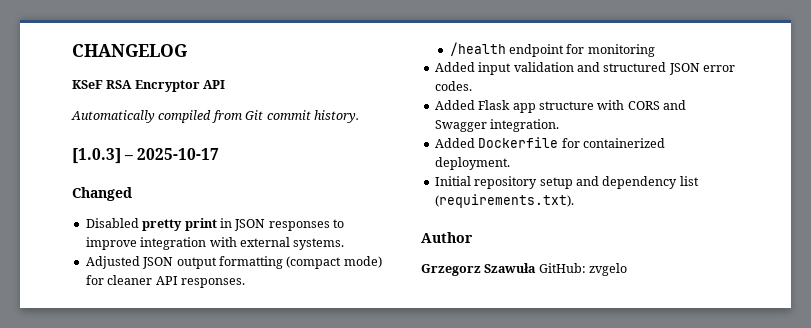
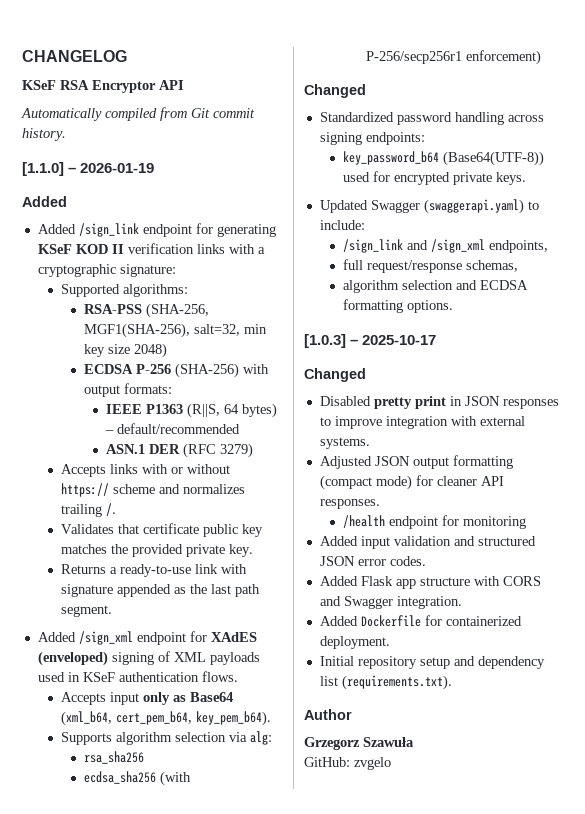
+ [1.1.0] – 2026-01-19
+ Added
+ Added /sign_link endpoint for generating KSeF KOD II verification links with a cryptographic signature:
+ Supported algorithms:
+ RSA-PSS (SHA-256, MGF1(SHA-256), salt=32, min key size 2048)
+ ECDSA P-256 (SHA-256) with output formats:
+ IEEE P1363 (R||S, 64 bytes) – default/recommended
+ ASN.1 DER (RFC 3279)
+ Accepts links with or without https:// scheme and normalizes trailing /.
+ Validates that certificate public key matches the provided private key.
+ Returns a ready-to-use link with signature appended as the last path segment.
+ Added /sign_xml endpoint for XAdES (enveloped) signing of XML payloads used in KSeF authentication flows.
+ Accepts input only as Base64 (xml_b64, cert_pem_b64, key_pem_b64).
+ Supports algorithm selection via alg:
+ rsa_sha256
+ ecdsa_sha256 (with P-256/secp256r1 enforcement)
+ Changed
+ Standardized password handling across signing endpoints:
+ key_password_b64 (Base64(UTF-8)) used for encrypted private keys.
+ Updated Swagger (swaggerapi.yaml) to include:
+ /sign_link and /sign_xml endpoints,
+ full request/response schemas,
+ algorithm selection and ECDSA formatting options.
- Grzegorz Szawuła GitHub: zvgelo
+ Grzegorz Szawuła
+ GitHub: zvgelo

